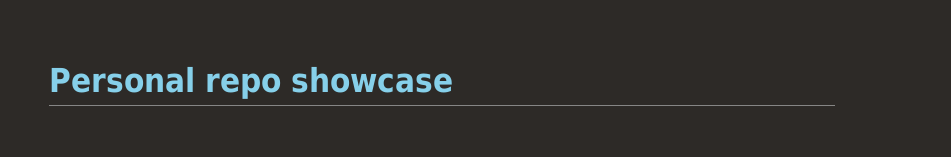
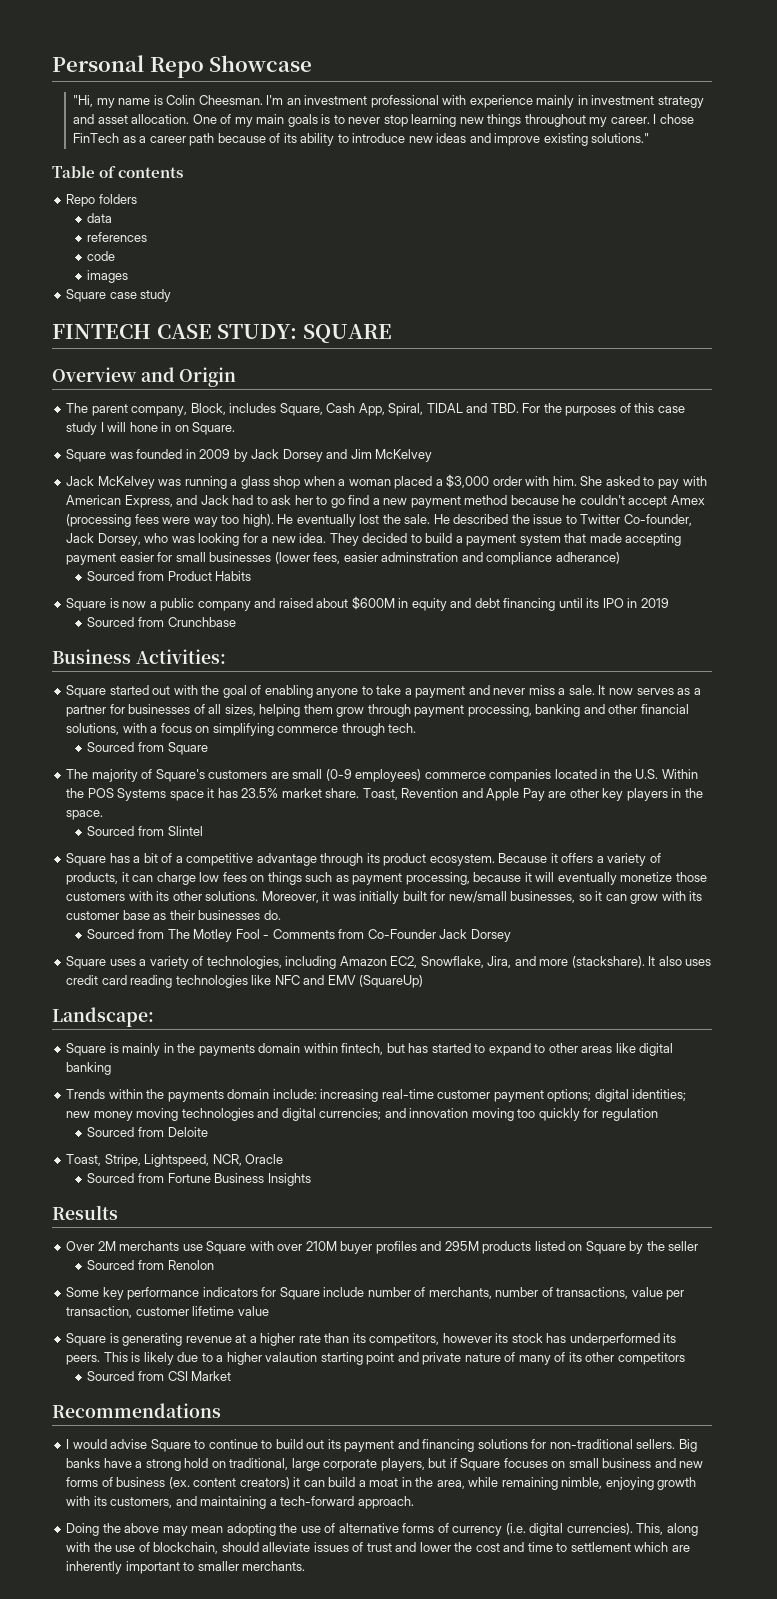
- Personal repo showcase
+ Personal Repo Showcase
+ "Hi, my name is Colin Cheesman. I'm an investment professional with experience mainly in investment strategy and asset allocation. One of my main goals is to never stop learning new things throughout my career. I chose FinTech as a career path because of its ability to introduce new ideas and improve existing solutions."
+ Table of contents
+ Repo folders
+ data
+ references
+ code
+ images
+ Square case study
+ FINTECH CASE STUDY: SQUARE
+ Overview and Origin
+ The parent company, Block, includes Square, Cash App, Spiral, TIDAL and TBD. For the purposes of this case study I will hone in on Square.
+ Square was founded in 2009 by Jack Dorsey and Jim McKelvey
+ Jack McKelvey was running a glass shop when a woman placed a $3,000 order with him. She asked to pay with American Express, and Jack had to ask her to go find a new payment method because he couldn't accept Amex (processing fees were way too high). He eventually lost the sale. He described the issue to Twitter Co-founder, Jack Dorsey, who was looking for a new idea. They decided to build a payment system that made accepting payment easier for small businesses (lower fees, easier adminstration and compliance adherance)
+ Sourced from Product Habits
+ Square is now a public company and raised about $600M in equity and debt financing until its IPO in 2019
+ Sourced from Crunchbase
+ Business Activities:
+ Square started out with the goal of enabling anyone to take a payment and never miss a sale. It now serves as a partner for businesses of all sizes, helping them grow through payment processing, banking and other financial solutions, with a focus on simplifying commerce through tech.
+ Sourced from Square
+ The majority of Square's customers are small (0-9 employees) commerce companies located in the U.S. Within the POS Systems space it has 23.5% market share. Toast, Revention and Apple Pay are other key players in the space.
+ Sourced from Slintel
+ Square has a bit of a competitive advantage through its product ecosystem. Because it offers a variety of products, it can charge low fees on things such as payment processing, because it will eventually monetize those customers with its other solutions. Moreover, it was initially built for new/small businesses, so it can grow with its customer base as their businesses do.
+ Sourced from The Motley Fool - Comments from Co-Founder Jack Dorsey
+ Square uses a variety of technologies, including Amazon EC2, Snowflake, Jira, and more (stackshare). It also uses credit card reading technologies like NFC and EMV (SquareUp)
+ Landscape:
+ Square is mainly in the payments domain within fintech, but has started to expand to other areas like digital banking
+ Trends within the payments domain include: increasing real-time customer payment options; digital identities; new money moving technologies and digital currencies; and innovation moving too quickly for regulation
+ Sourced from Deloite
+ Toast, Stripe, Lightspeed, NCR, Oracle
+ Sourced from Fortune Business Insights
+ Results
+ Over 2M merchants use Square with over 210M buyer profiles and 295M products listed on Square by the seller
+ Sourced from Renolon
+ Some key performance indicators for Square include number of merchants, number of transactions, value per transaction, customer lifetime value
+ Square is generating revenue at a higher rate than its competitors, however its stock has underperformed its peers. This is likely due to a higher valaution starting point and private nature of many of its other competitors
+ Sourced from CSI Market
+ Recommendations
+ I would advise Square to continue to build out its payment and financing solutions for non-traditional sellers. Big banks have a strong hold on traditional, large corporate players, but if Square focuses on small business and new forms of business (ex. content creators) it can build a moat in the area, while remaining nimble, enjoying growth with its customers, and maintaining a tech-forward approach.
+ Doing the above may mean adopting the use of alternative forms of currency (i.e. digital currencies). This, along with the use of blockchain, should alleviate issues of trust and lower the cost and time to settlement which are inherently important to smaller merchants.

